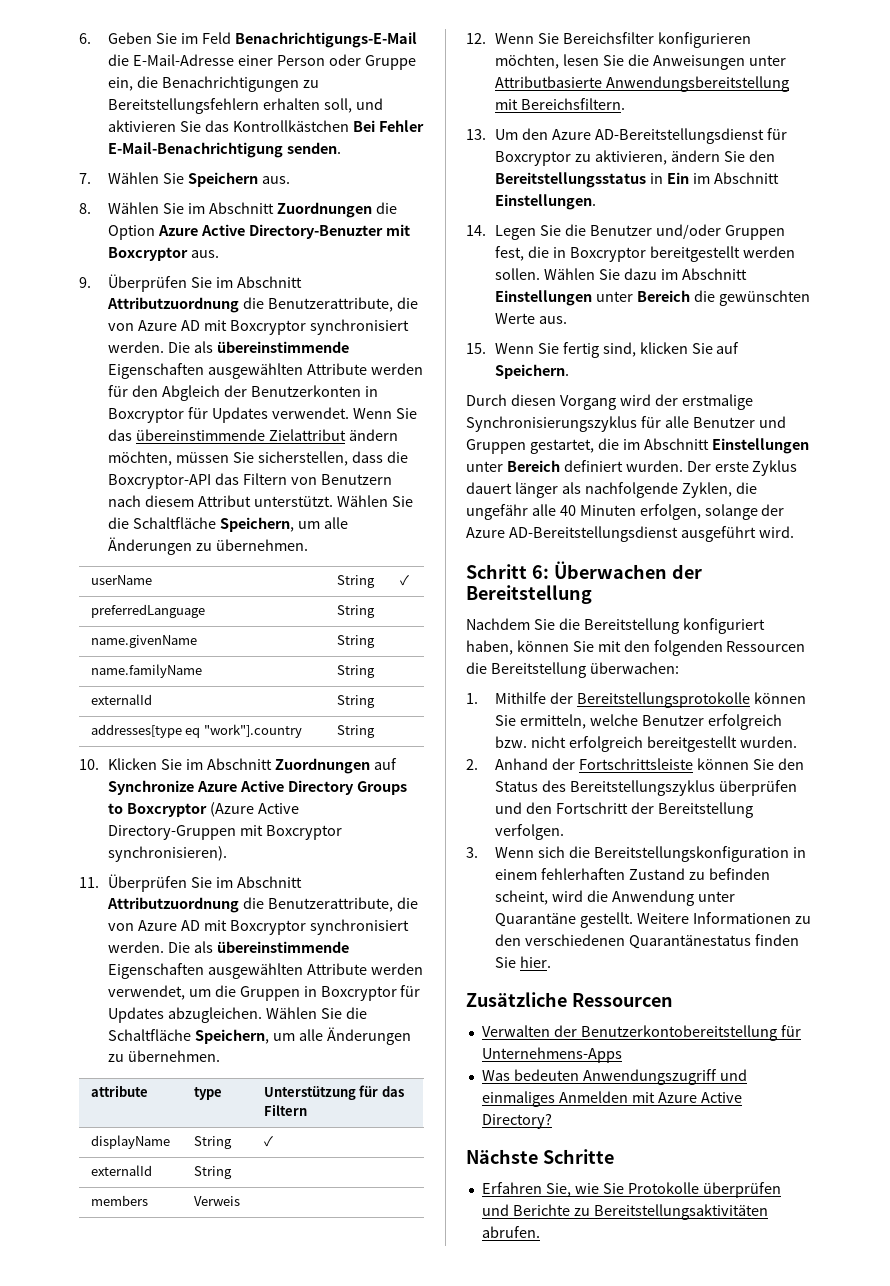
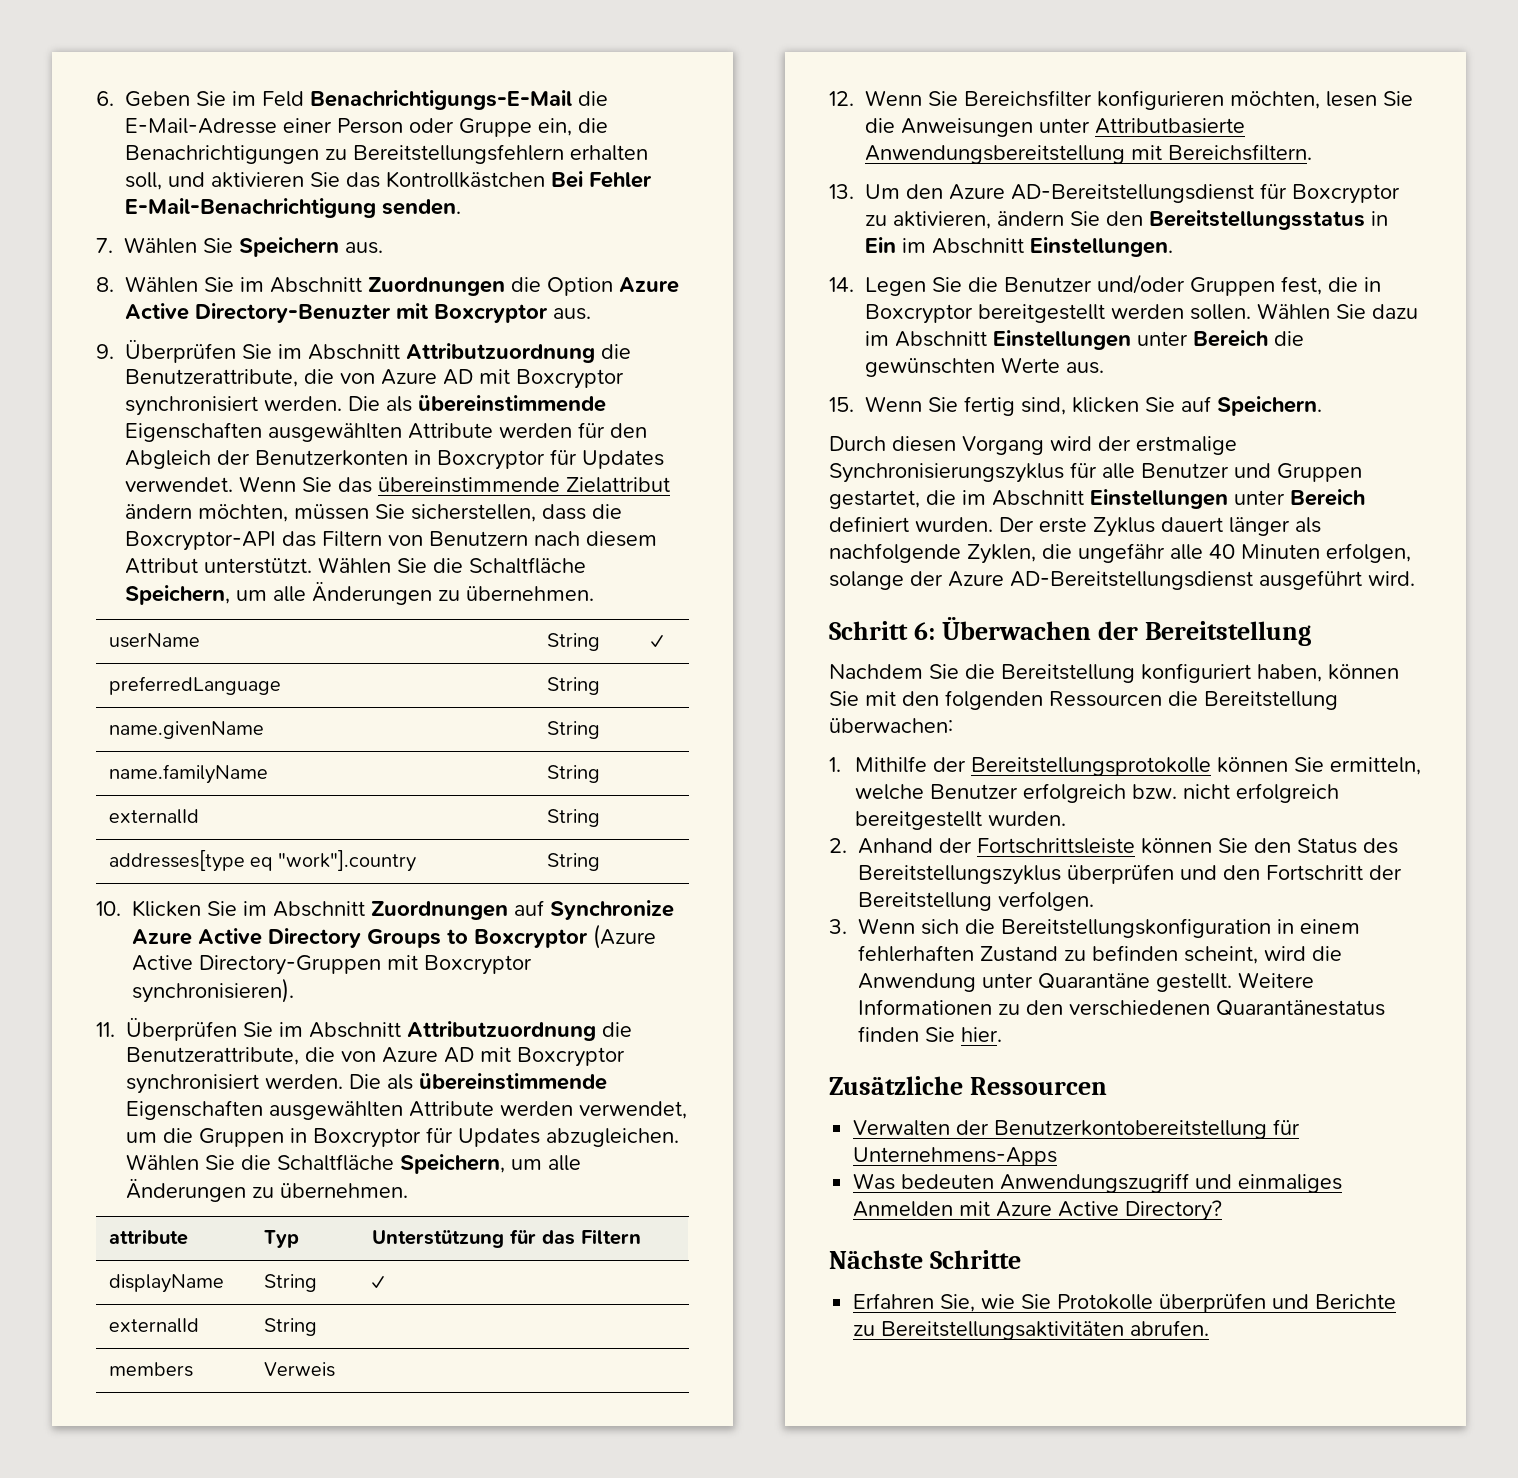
- attribute | type | Unterstützung für das Filtern
+ attribute | Typ | Unterstützung für das Filtern

